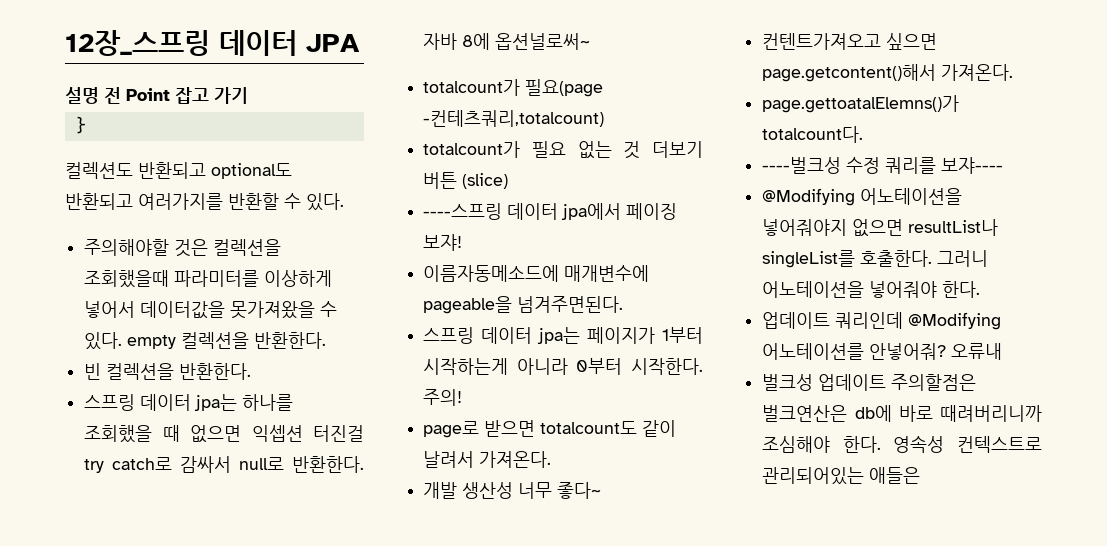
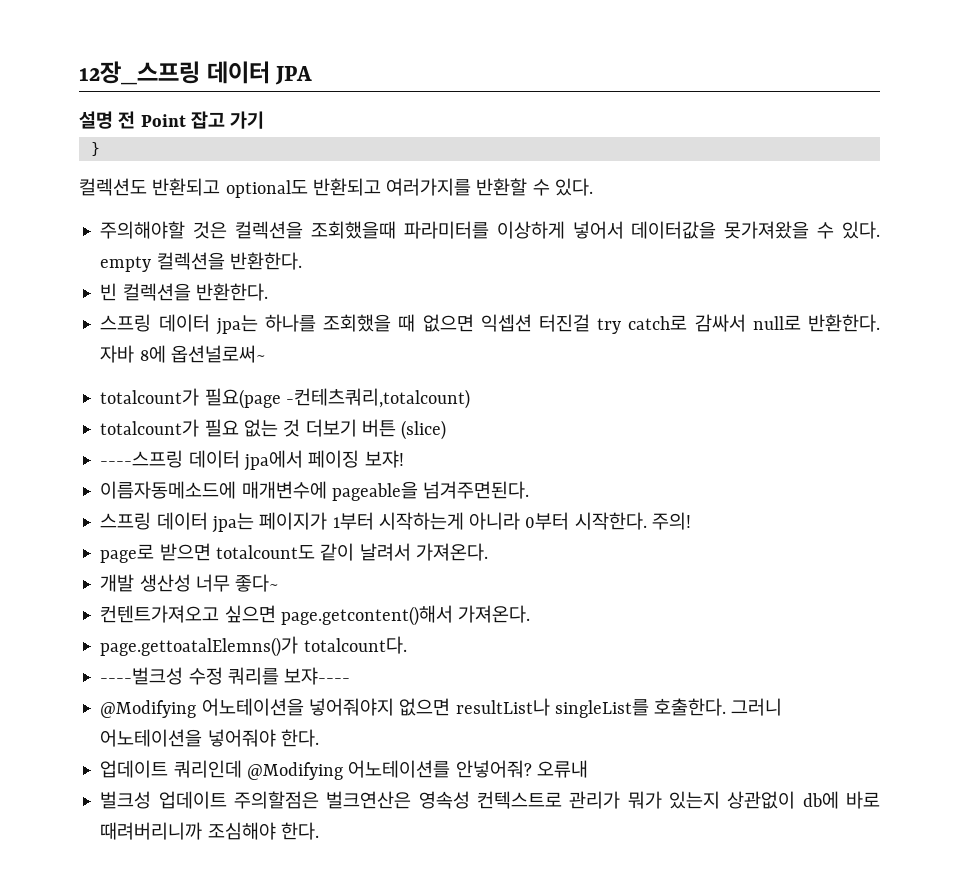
- 벌크성 업데이트 주의할점은 벌크연산은 db에 바로 때려버리니까 조심해야 한다. 영속성 컨텍스트로 관리되어있는 애들은
+ 벌크성 업데이트 주의할점은 벌크연산은 영속성 컨텍스트로 관리가 뭐가 있는지 상관없이 db에 바로 때려버리니까 조심해야 한다.

